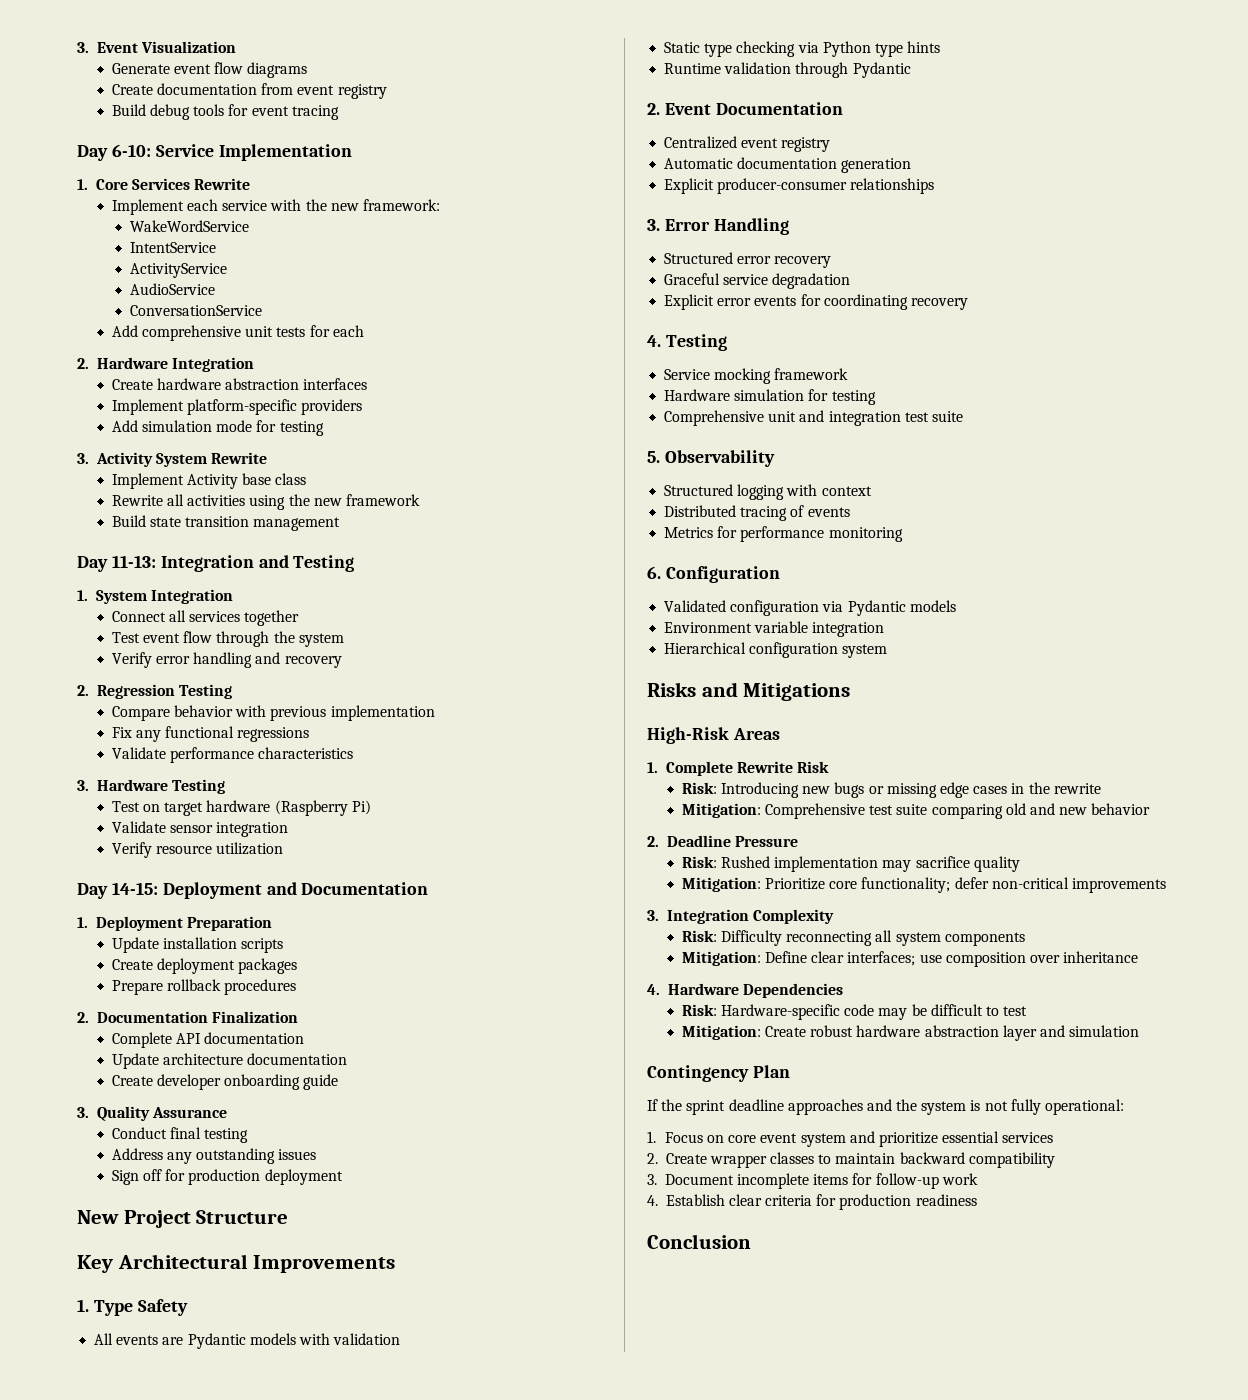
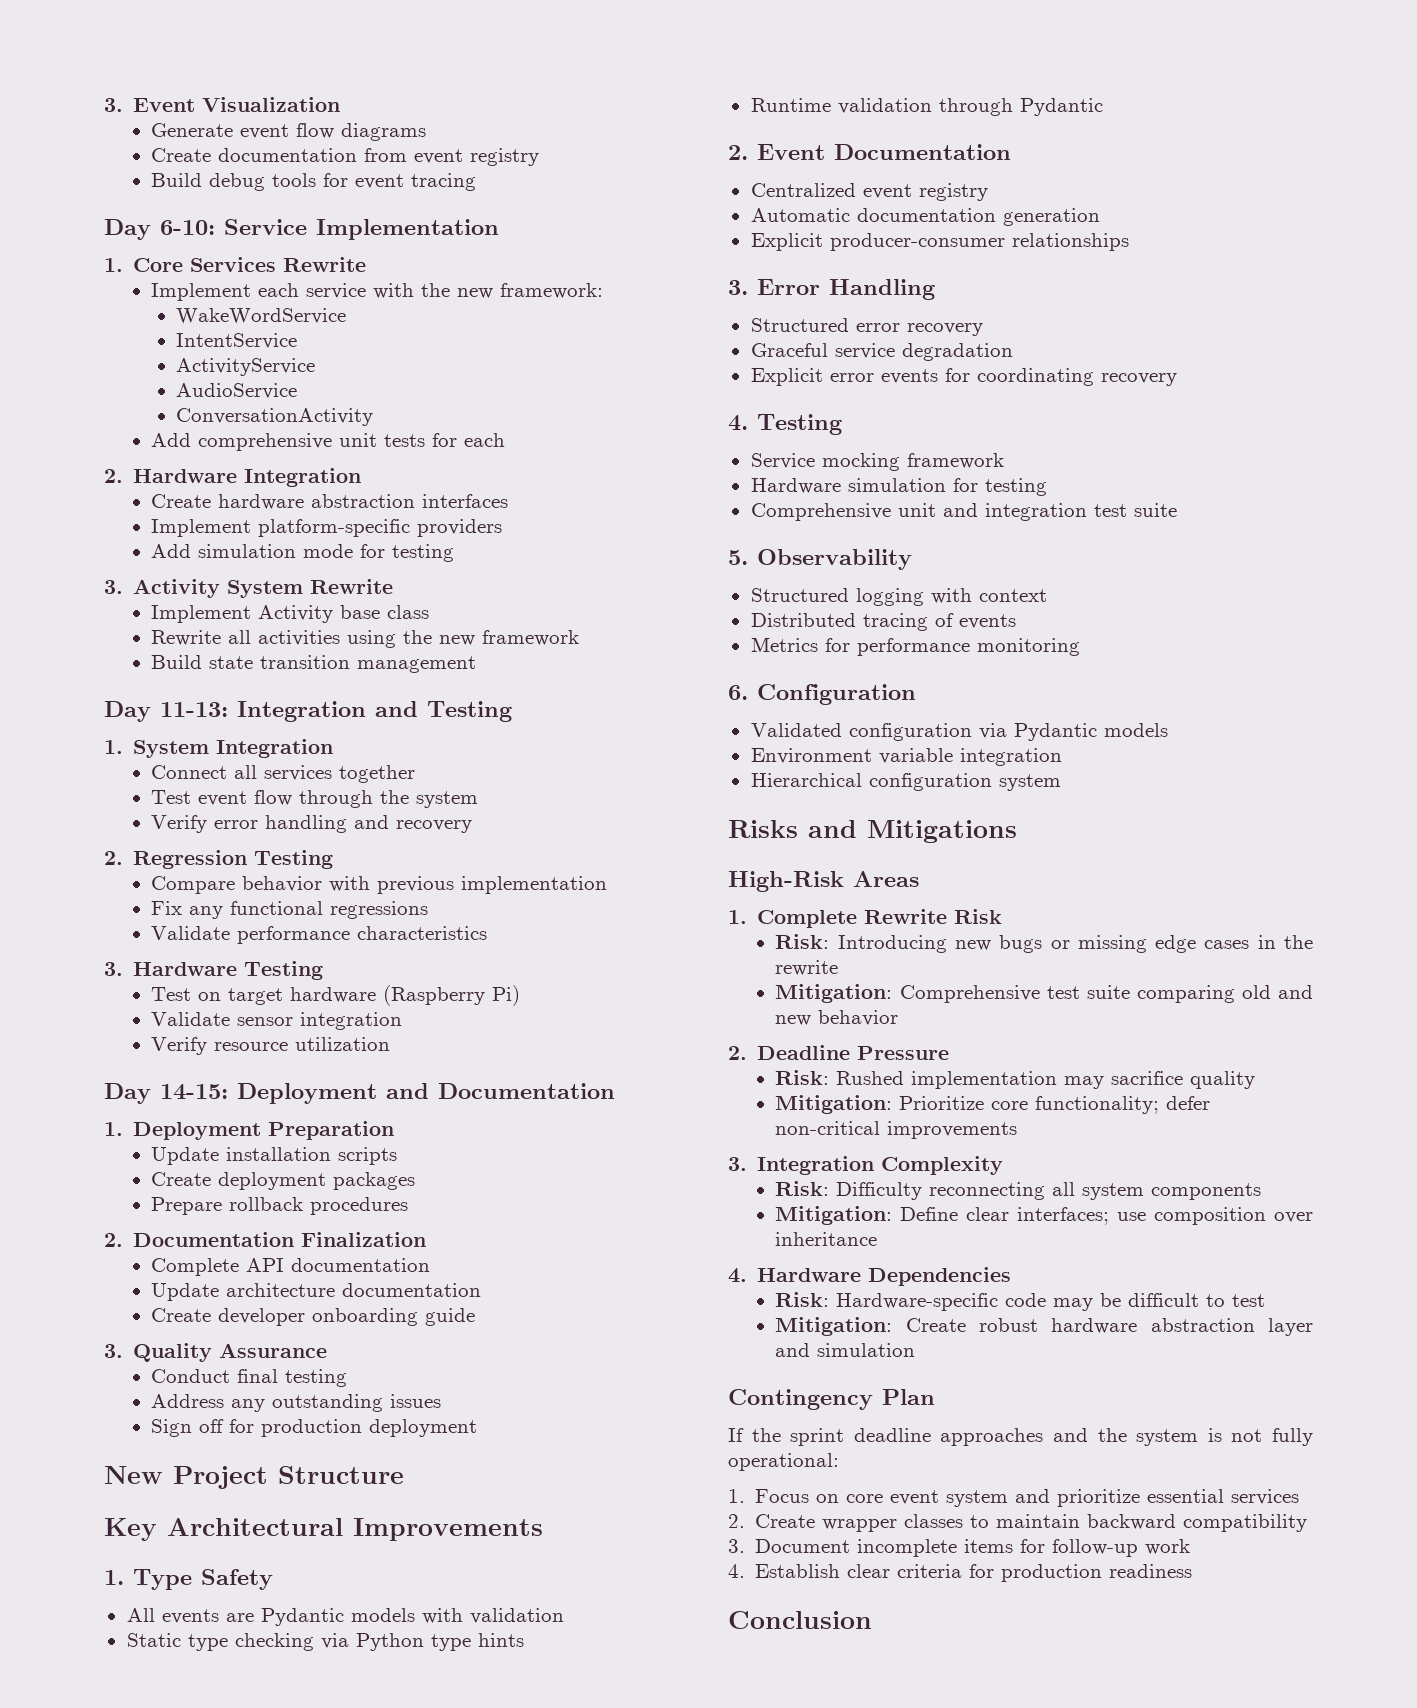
- ConversationService
+ ConversationActivity

